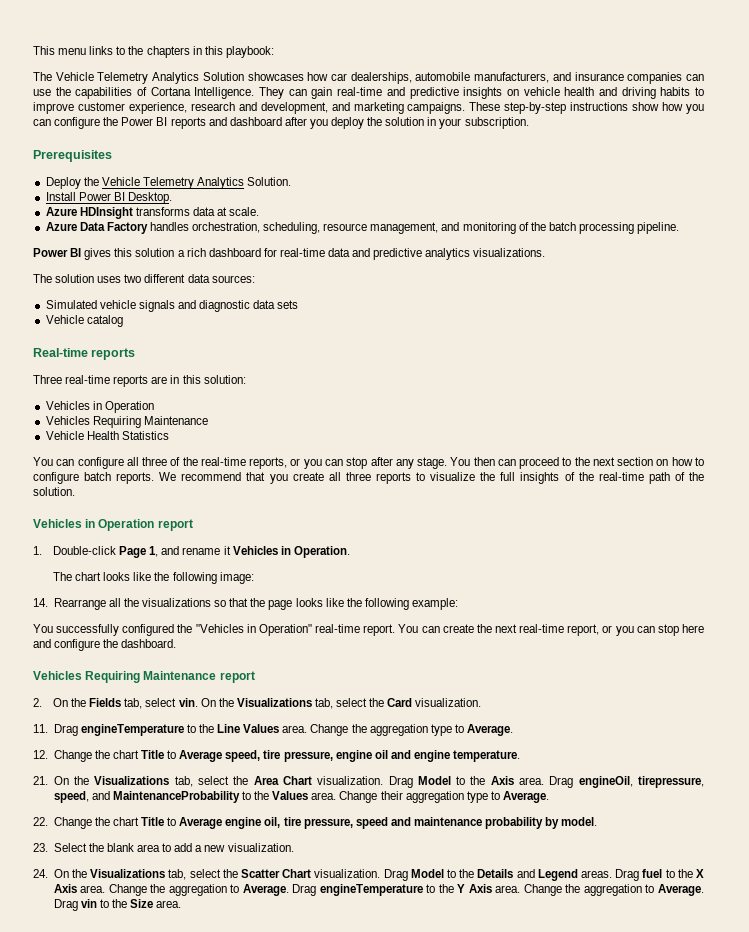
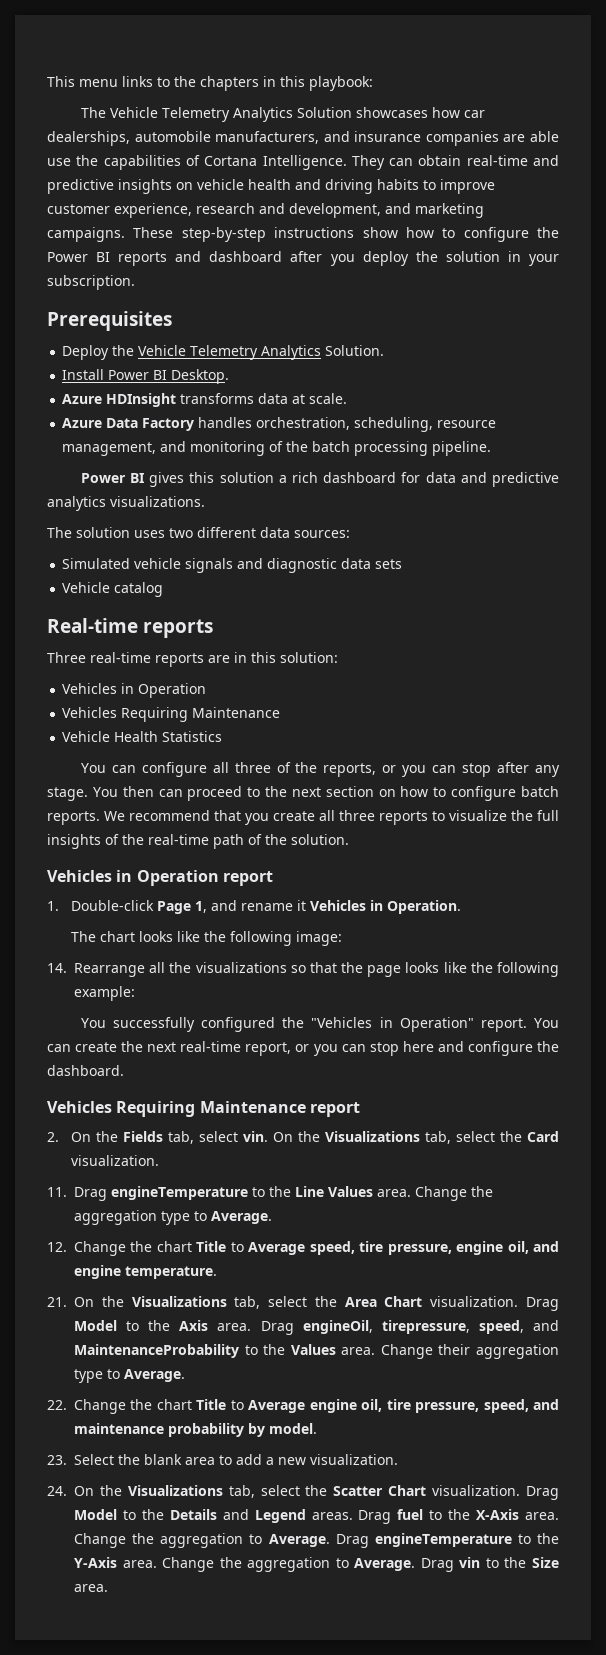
- The Vehicle Telemetry Analytics Solution showcases how car dealerships, automobile manufacturers, and insurance companies can use the capabilities of Cortana Intelligence.
+ The Vehicle Telemetry Analytics Solution showcases how car dealerships, automobile manufacturers, and insurance companies are able use the capabilities of Cortana Intelligence.
- They can gain real-time and predictive insights on vehicle health and driving habits to improve customer experience, research and development, and marketing campaigns.
+ They can obtain real-time and predictive insights on vehicle health and driving habits to improve customer experience, research and development, and marketing campaigns.
- These step-by-step instructions show how you can configure the Power BI reports and dashboard after you deploy the solution in your subscription.
+ These step-by-step instructions show how to configure the Power BI reports and dashboard after you deploy the solution in your subscription.
- Power BI gives this solution a rich dashboard for real-time data and predictive analytics visualizations.
+ Power BI gives this solution a rich dashboard for data and predictive analytics visualizations.
- You can configure all three of the real-time reports, or you can stop after any stage.
+ You can configure all three of the reports, or you can stop after any stage.
- You successfully configured the "Vehicles in Operation" real-time report.
+ You successfully configured the "Vehicles in Operation" report.
- 12. Change the chart Title to Average speed, tire pressure, engine oil and engine temperature.
+ 12. Change the chart Title to Average speed, tire pressure, engine oil, and engine temperature.
- 22. Change the chart Title to Average engine oil, tire pressure, speed and maintenance probability by model.
+ 22. Change the chart Title to Average engine oil, tire pressure, speed, and maintenance probability by model.
- Drag fuel to the X Axis area.
+ Drag fuel to the X-Axis area.
- Drag engineTemperature to the Y Axis area.
+ Drag engineTemperature to the Y-Axis area.

